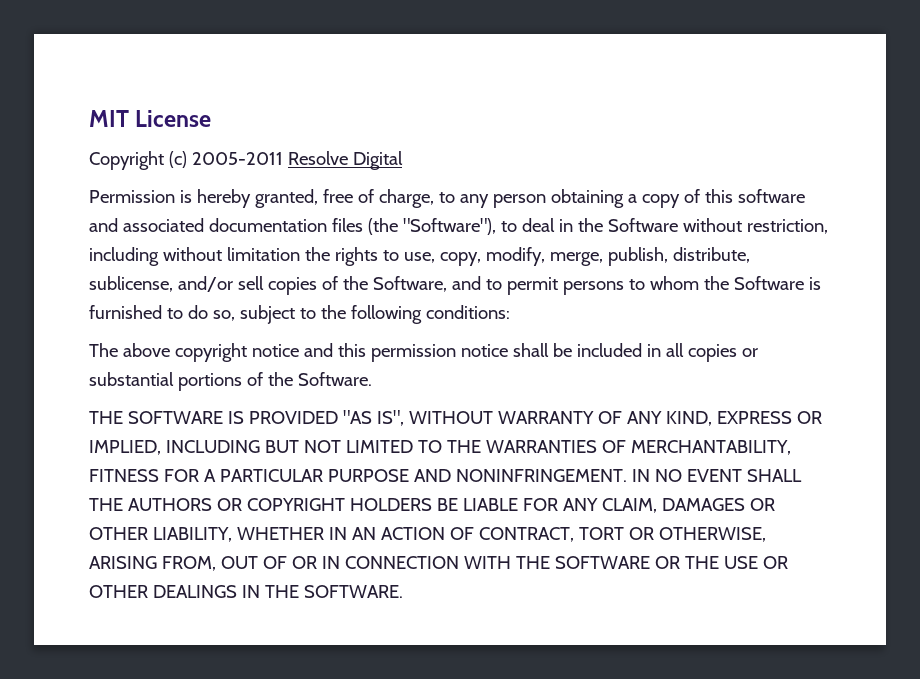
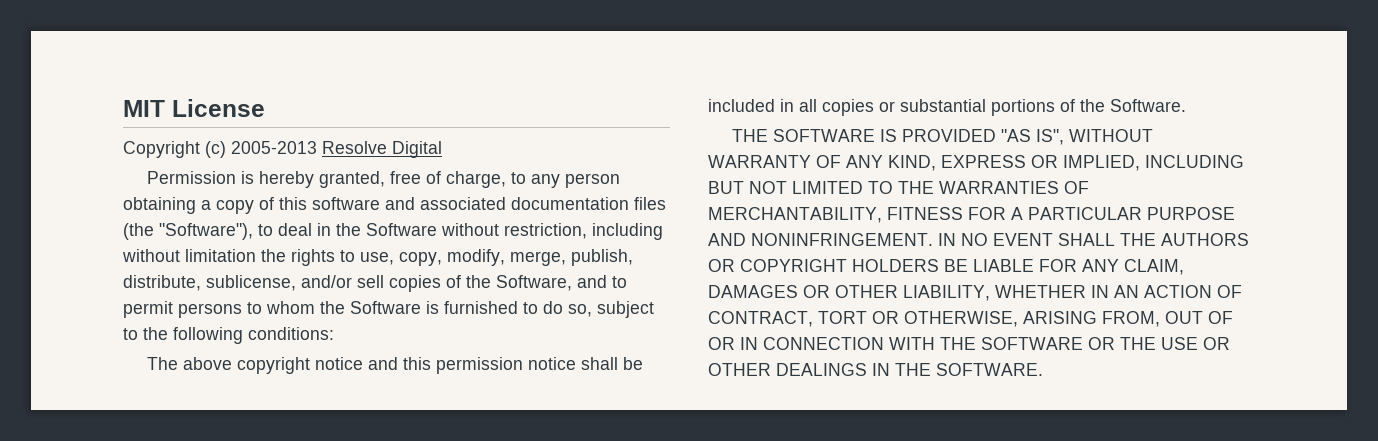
- Copyright (c) 2005-2011 Resolve Digital
+ Copyright (c) 2005-2013 Resolve Digital

